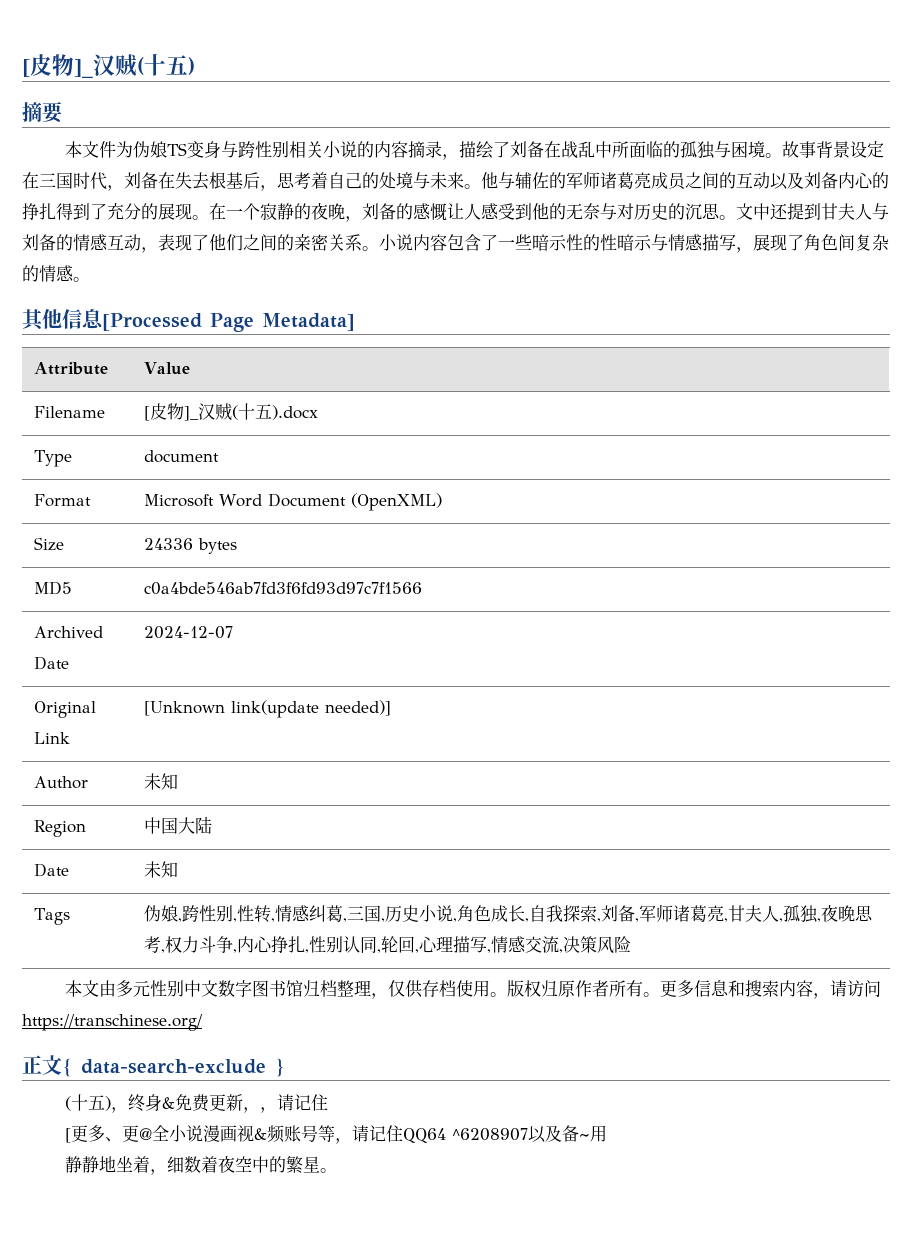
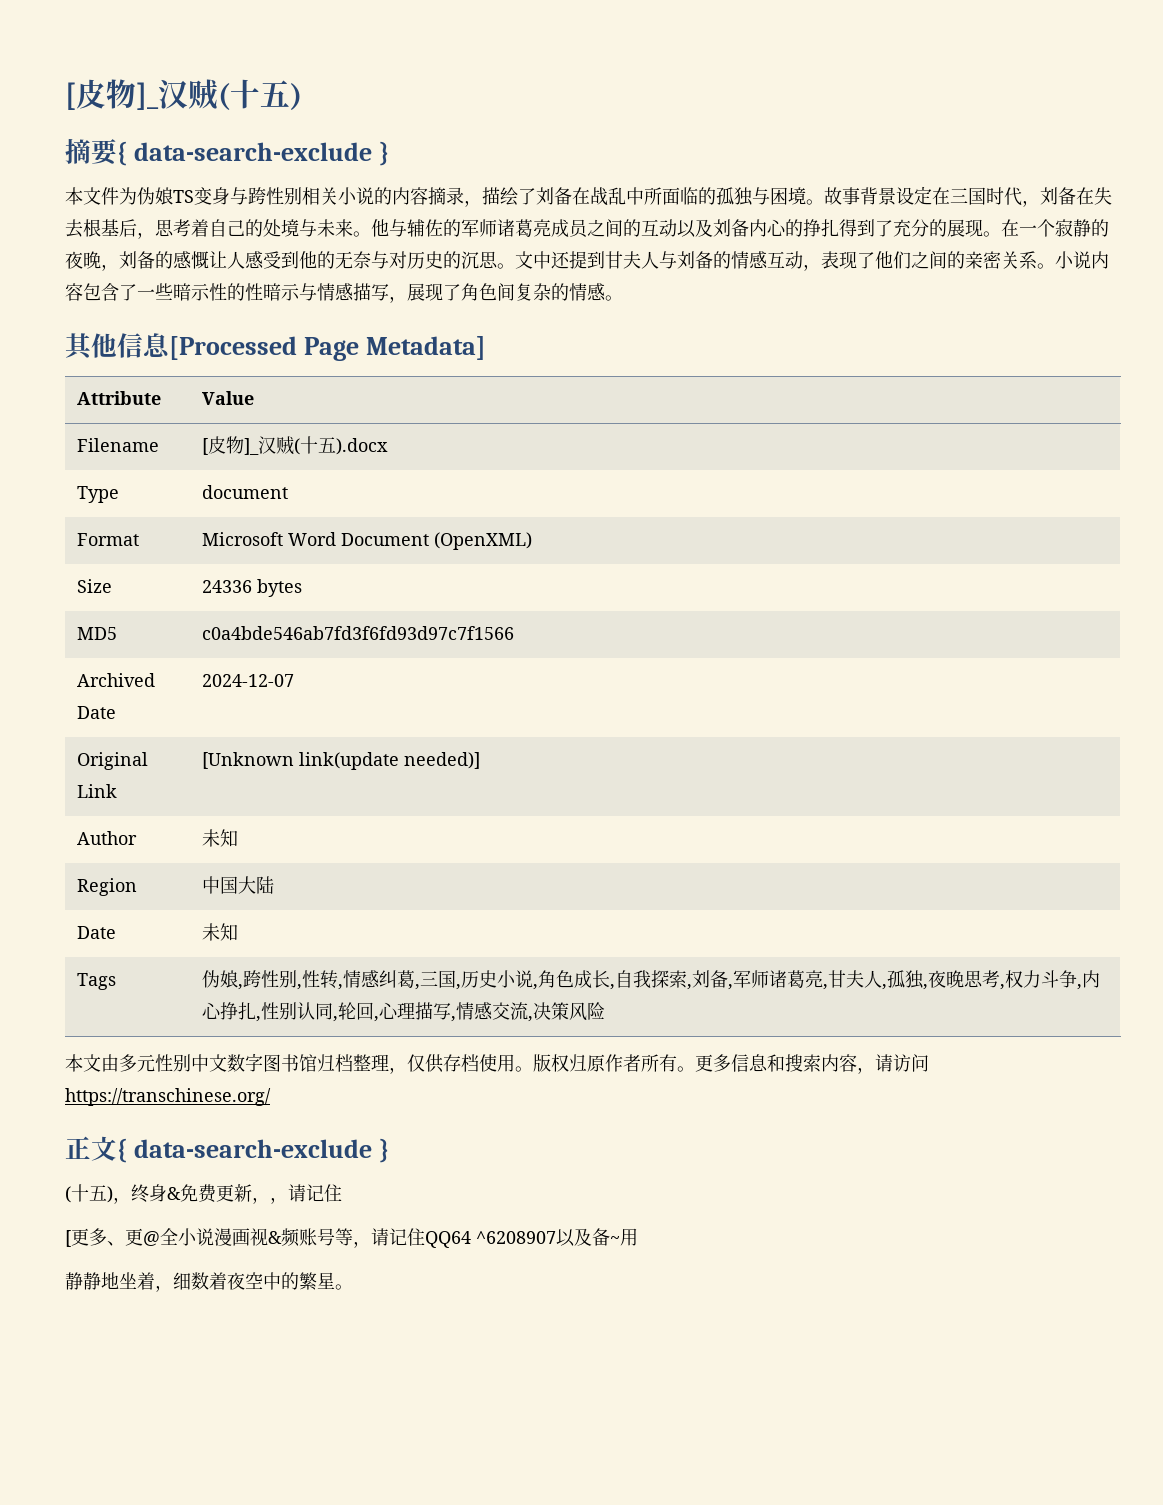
- 摘要
+ 摘要{ data-search-exclude }

